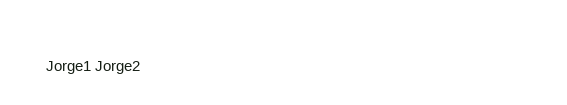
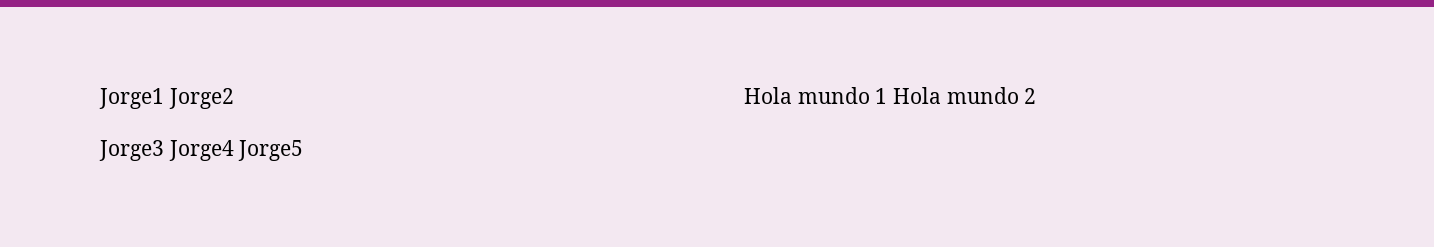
+ Jorge3 Jorge4 Jorge5
+ Hola mundo 1 Hola mundo 2

